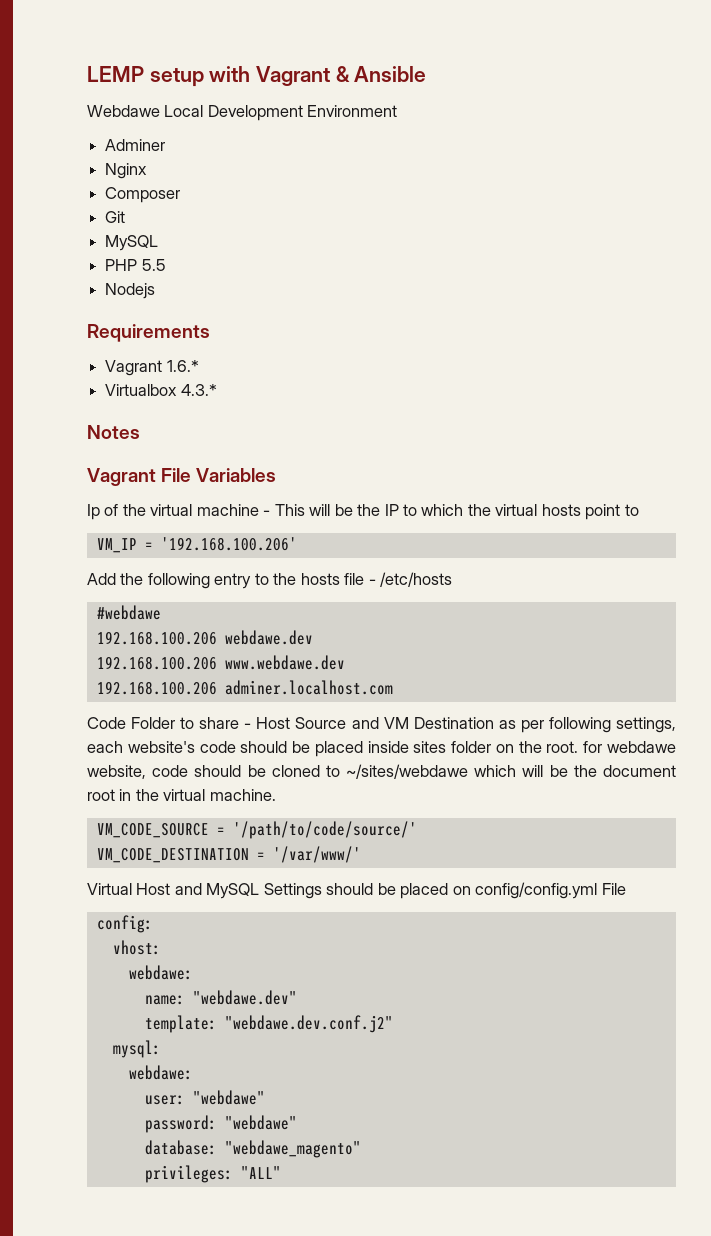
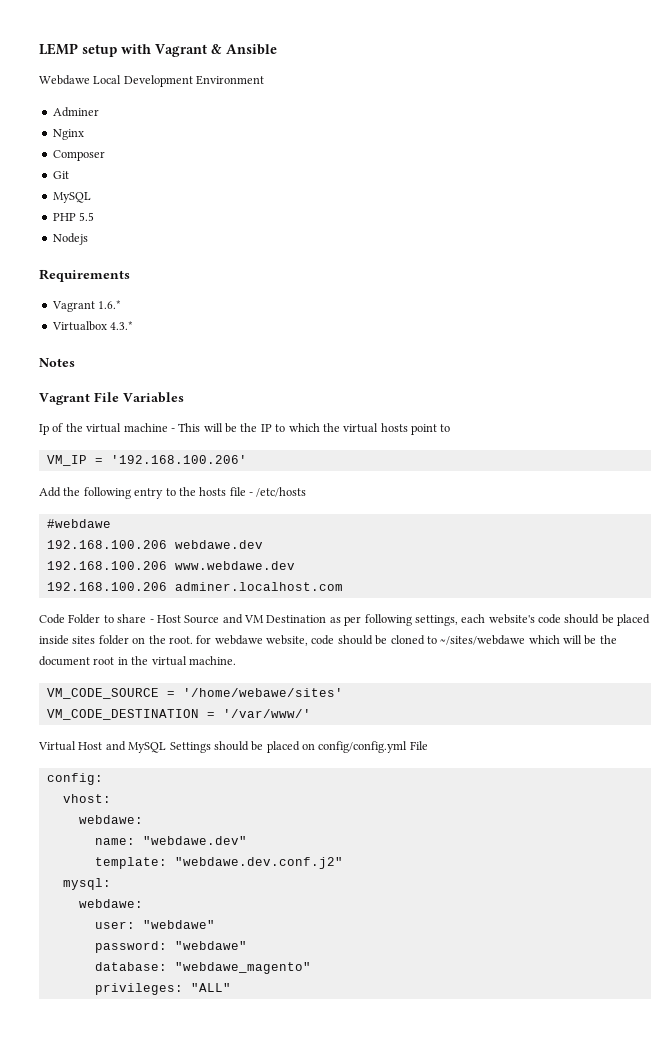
- VM_CODE_SOURCE = '/path/to/code/source/'
+ VM_CODE_SOURCE = '/home/webawe/sites'

